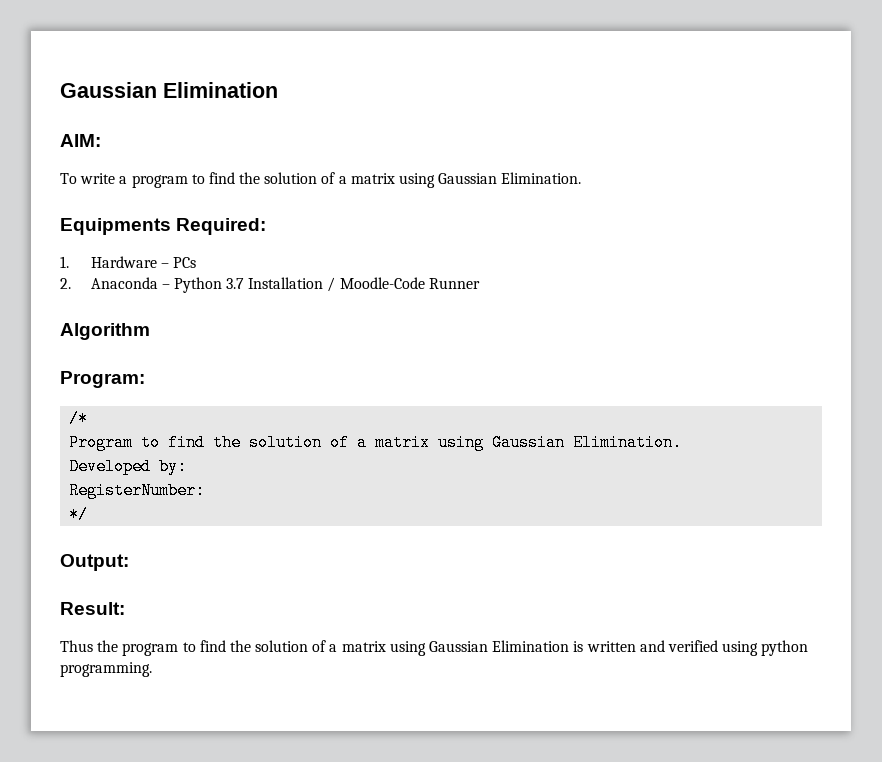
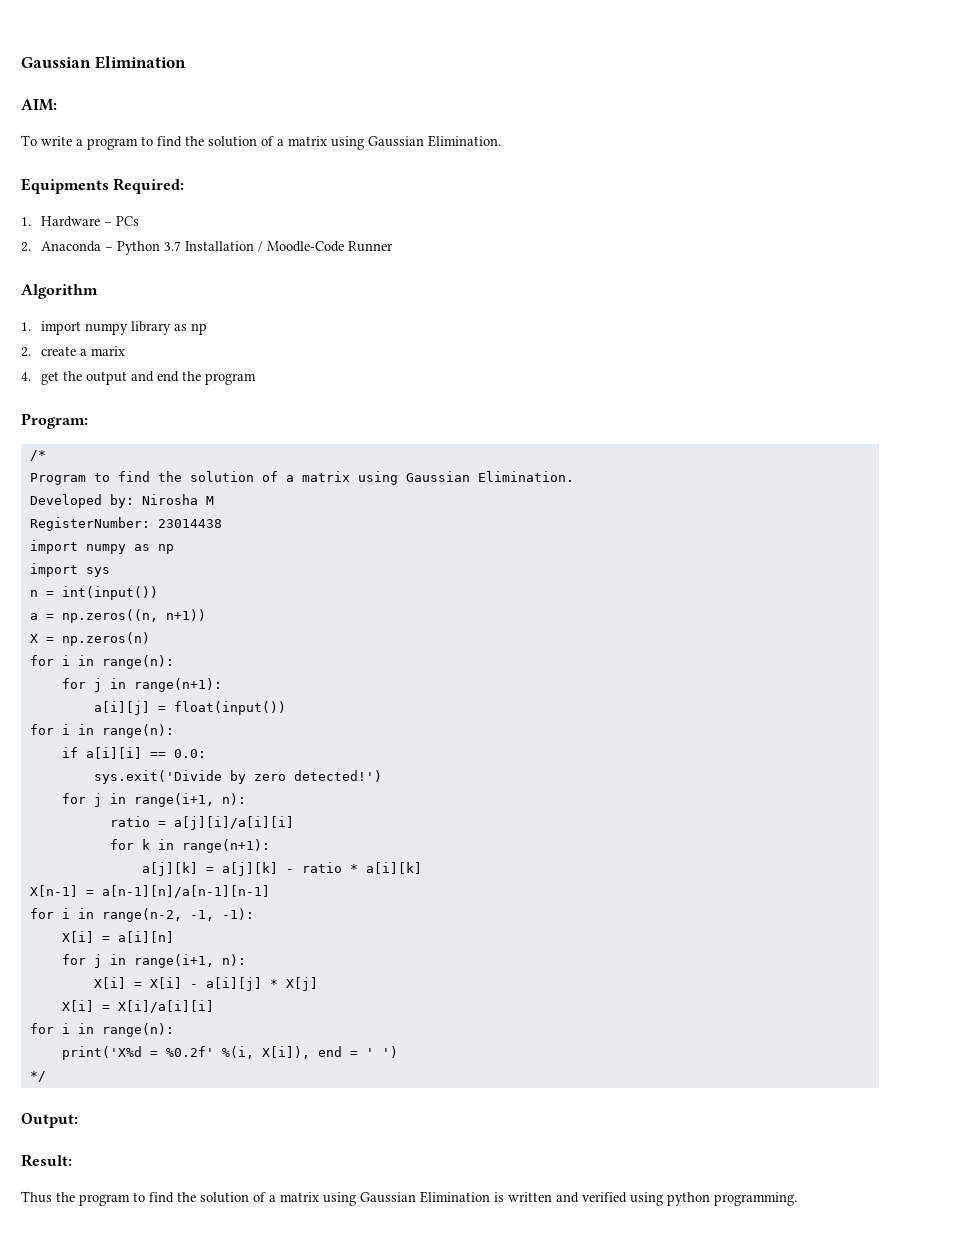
+ 1. import numpy library as np
+ 2. create a marix
+ 4. get the output and end the program
- Developed by:
+ Developed by: Nirosha M
- RegisterNumber:
+ RegisterNumber: 23014438
+ import numpy as np
+ import sys
+ n = int(input())
+ a = np.zeros((n, n+1))
+ X = np.zeros(n)
+ for i in range(n):
+ for j in range(n+1):
+ a[i][j] = float(input())
+ for i in range(n):
+ if a[i][i] == 0.0:
+ sys.exit('Divide by zero detected!')
+ for j in range(i+1, n):
+ ratio = a[j][i]/a[i][i]
+ for k in range(n+1):
+ a[j][k] = a[j][k] - ratio * a[i][k]
+ X[n-1] = a[n-1][n]/a[n-1][n-1]
+ for i in range(n-2, -1, -1):
+ X[i] = a[i][n]
+ for j in range(i+1, n):
+ X[i] = X[i] - a[i][j] * X[j]
+ X[i] = X[i]/a[i][i]
+ for i in range(n):
+ print('X%d = %0.2f' %(i, X[i]), end = ' ')

